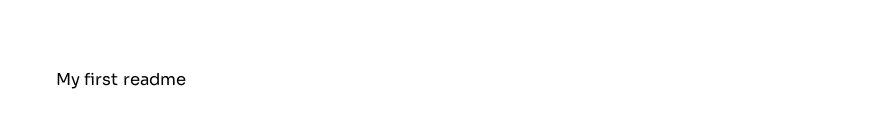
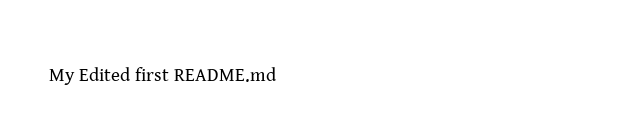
- My first readme
+ My Edited first README.md

